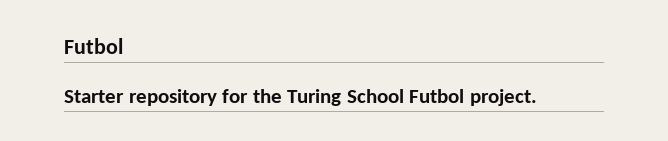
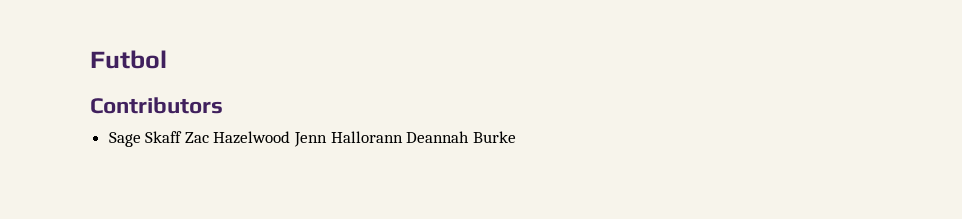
- Starter repository for the Turing School Futbol project.
+ Contributors
+ Sage Skaff Zac Hazelwood Jenn Hallorann Deannah Burke

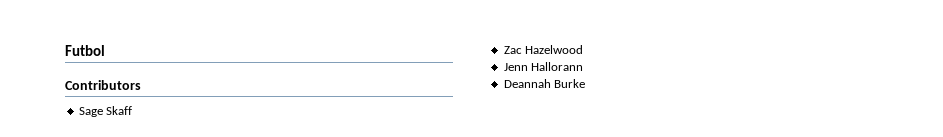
- Sage Skaff Zac Hazelwood Jenn Hallorann Deannah Burke
+ Sage Skaff
+ Zac Hazelwood
+ Jenn Hallorann
+ Deannah Burke

